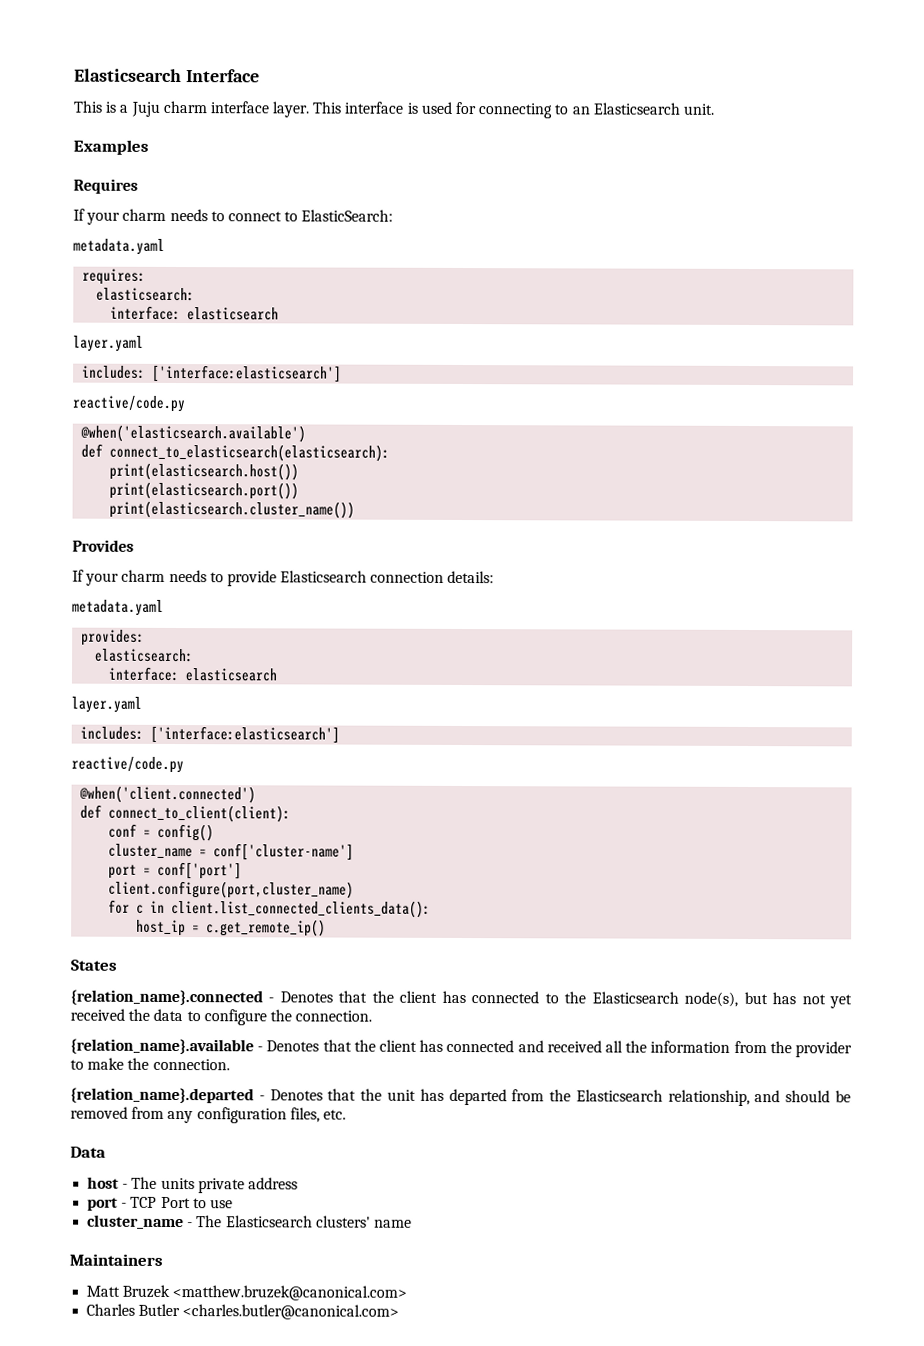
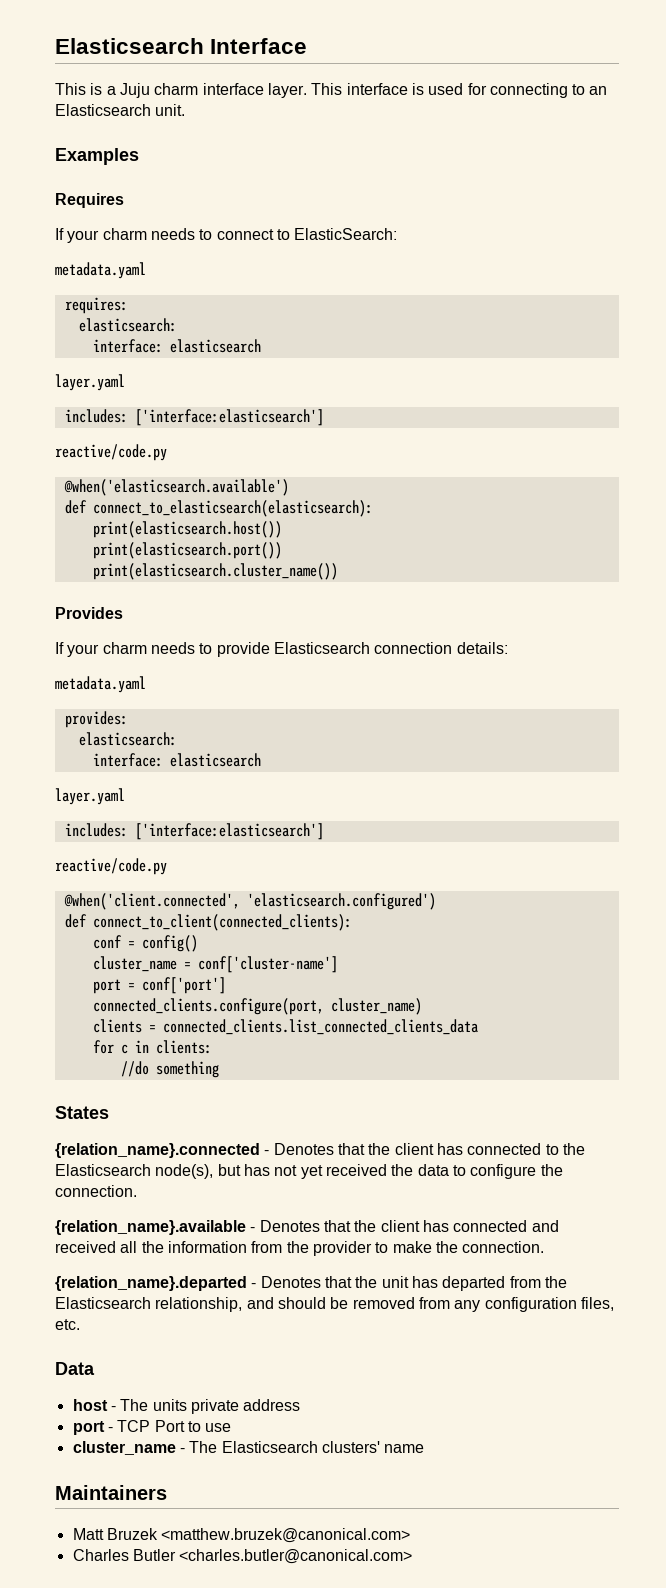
- @when('client.connected')
- def connect_to_client(client):
+ @when('client.connected', 'elasticsearch.configured')
+ def connect_to_client(connected_clients):
- client.configure(port,cluster_name)
+ connected_clients.configure(port, cluster_name)
+ clients = connected_clients.list_connected_clients_data
- for c in client.list_connected_clients_data():
- host_ip = c.get_remote_ip()
+ for c in clients:
+ //do something

